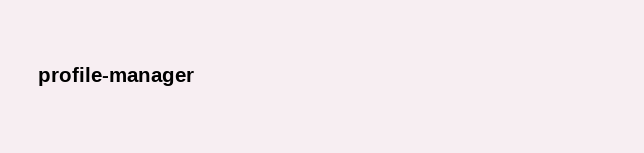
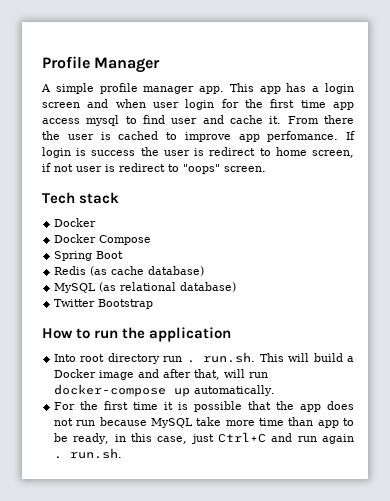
- profile-manager
+ Profile Manager
+ A simple profile manager app. This app has a login screen and when user login for the first time app access mysql to find user and cache it. From there the user is cached to improve app perfomance. If login is success the user is redirect to home screen, if not user is redirect to "oops" screen.
+ Tech stack
+ Docker
+ Docker Compose
+ Spring Boot
+ Redis (as cache database)
+ MySQL (as relational database)
+ Twitter Bootstrap
+ How to run the application
+ Into root directory run . run.sh. This will build a Docker image and after that, will run docker-compose up automatically.
+ For the first time it is possible that the app does not run because MySQL take more time than app to be ready, in this case, just Ctrl+C and run again . run.sh.

